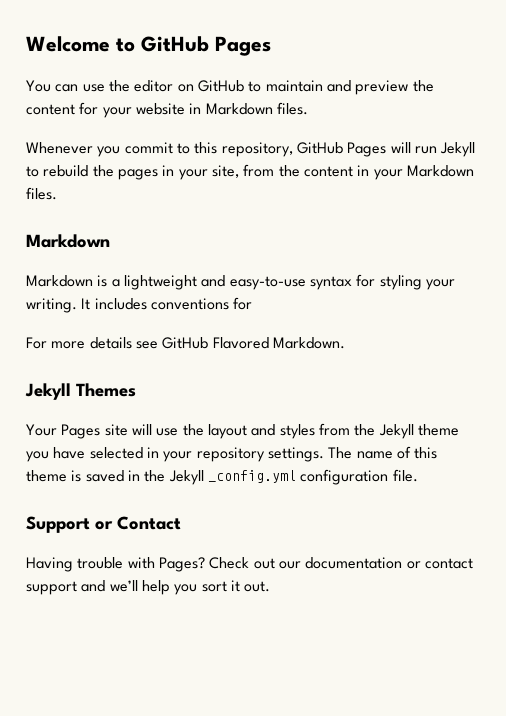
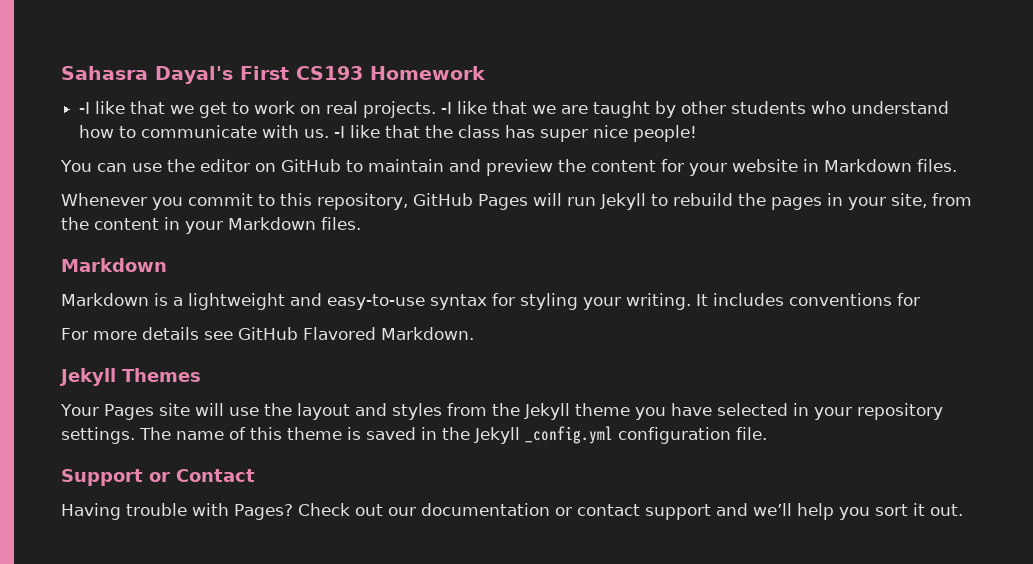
- Welcome to GitHub Pages
+ Sahasra Dayal's First CS193 Homework
+ -I like that we get to work on real projects. -I like that we are taught by other students who understand how to communicate with us. -I like that the class has super nice people!

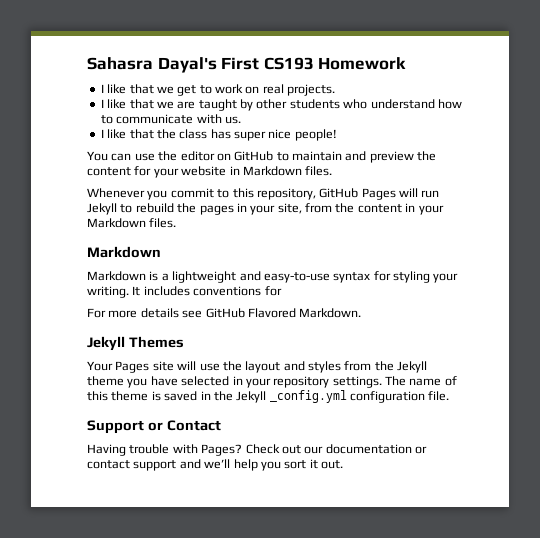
- -I like that we get to work on real projects. -I like that we are taught by other students who understand how to communicate with us. -I like that the class has super nice people!
+ I like that we get to work on real projects.
+ I like that we are taught by other students who understand how to communicate with us.
+ I like that the class has super nice people!

